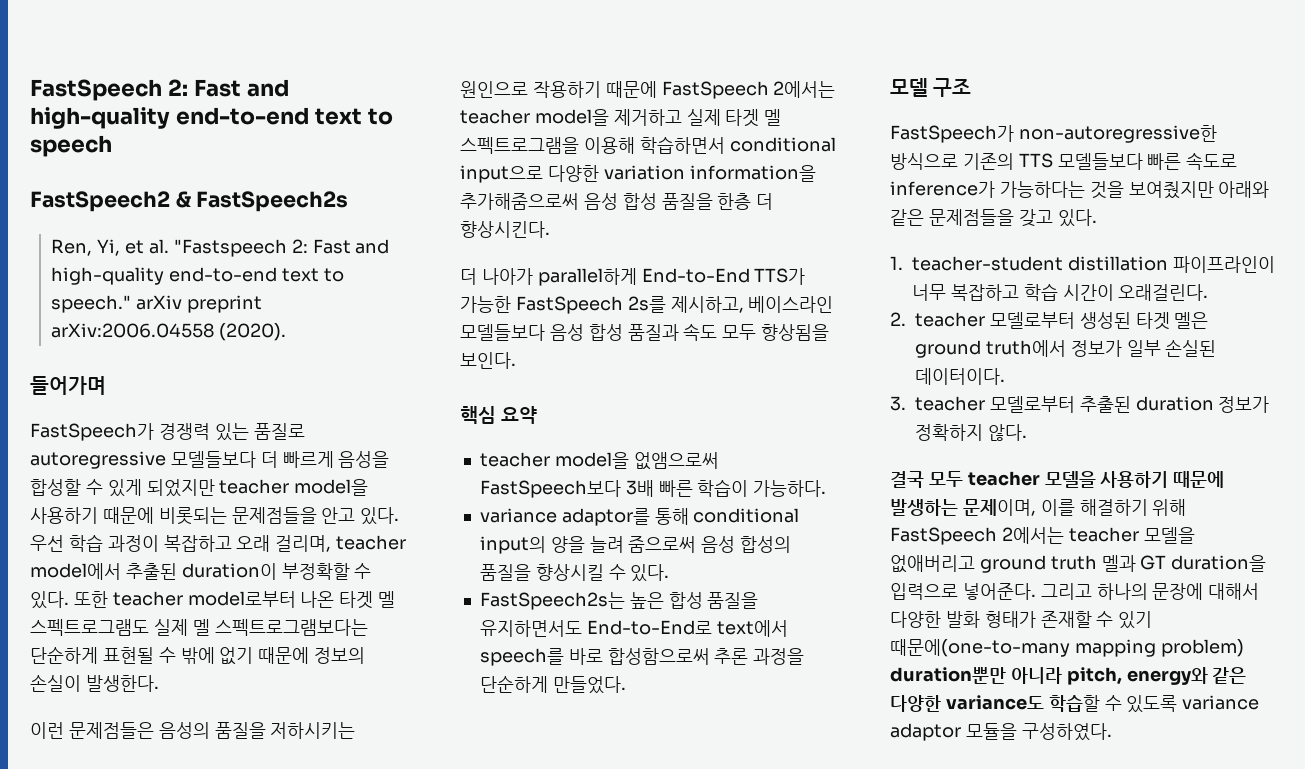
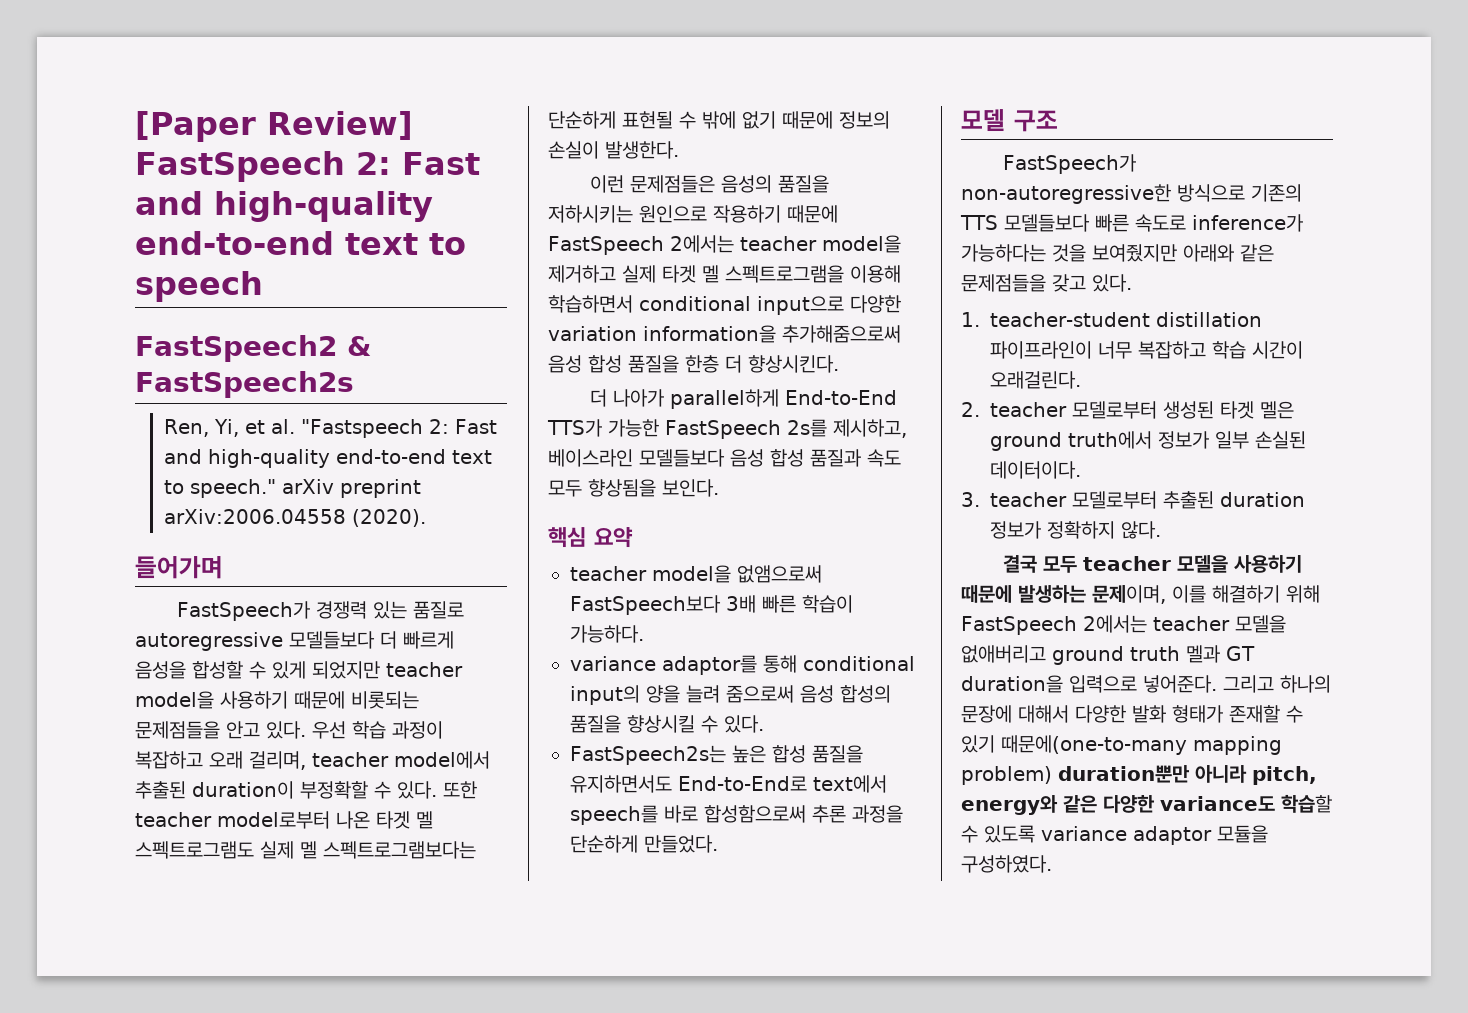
- FastSpeech 2: Fast and high-quality end-to-end text to speech
+ [Paper Review] FastSpeech 2: Fast and high-quality end-to-end text to speech

